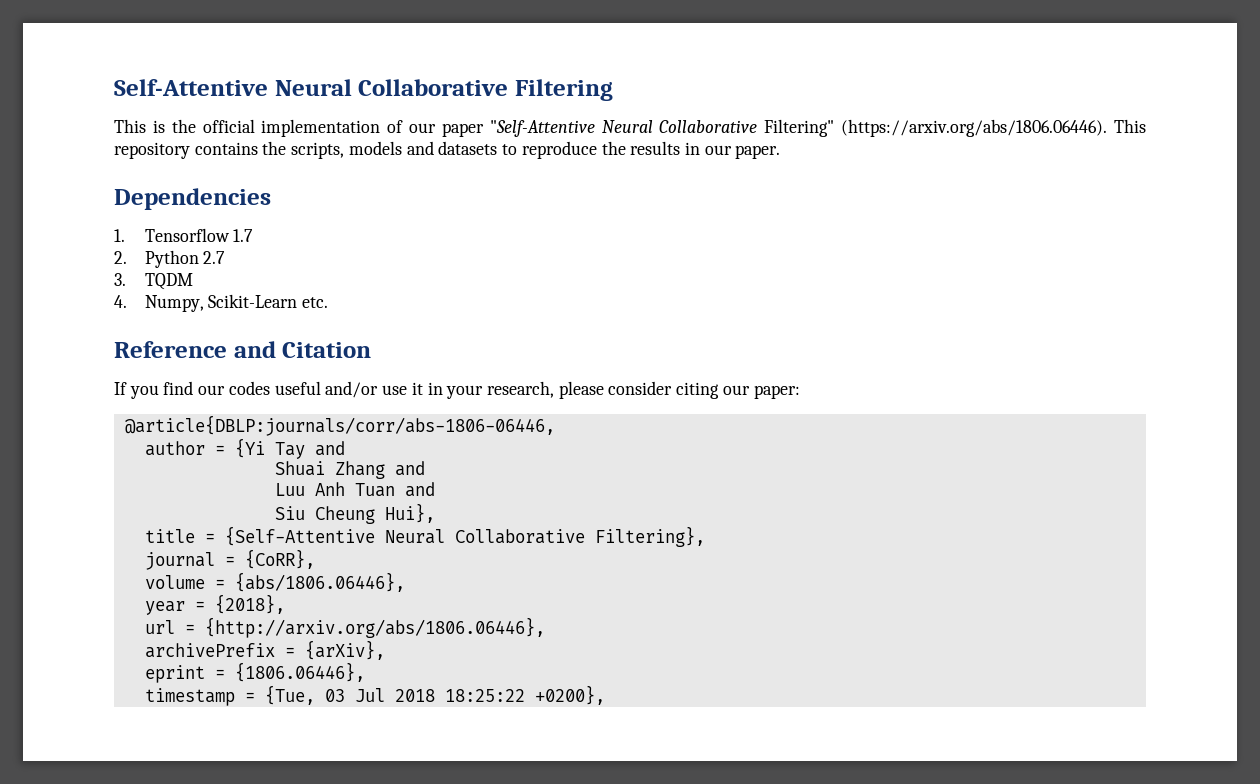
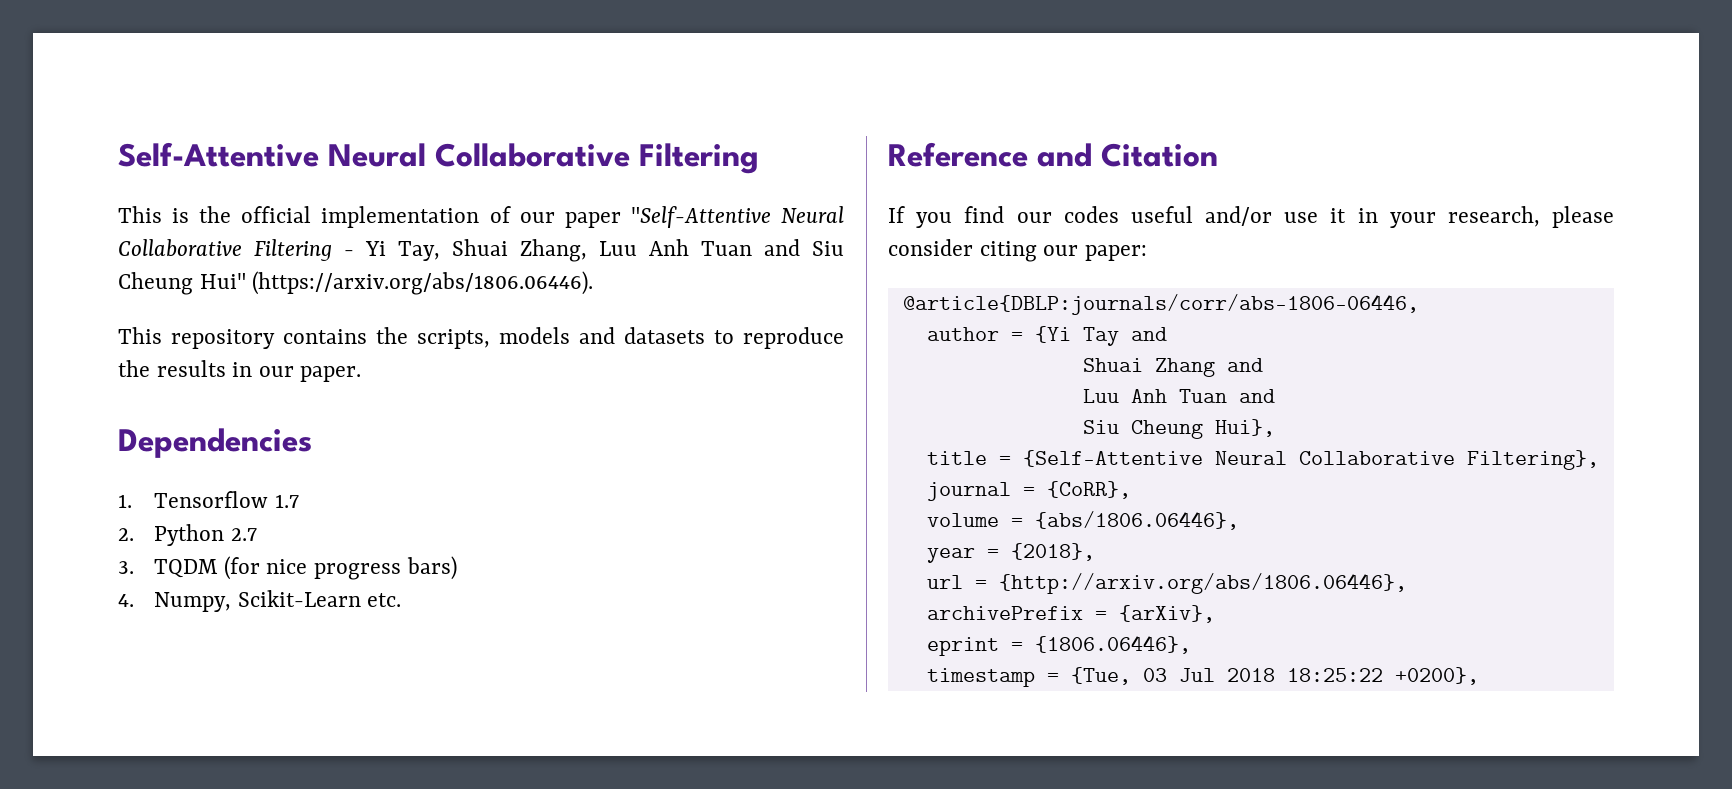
- This is the official implementation of our paper "Self-Attentive Neural Collaborative Filtering" (https://arxiv.org/abs/1806.06446). This repository contains the scripts, models and datasets to reproduce the results in our paper.
+ This is the official implementation of our paper "Self-Attentive Neural Collaborative Filtering - Yi Tay, Shuai Zhang, Luu Anh Tuan and Siu Cheung Hui" (https://arxiv.org/abs/1806.06446).
+ This repository contains the scripts, models and datasets to reproduce the results in our paper.
- 3. TQDM
+ 3. TQDM (for nice progress bars)

